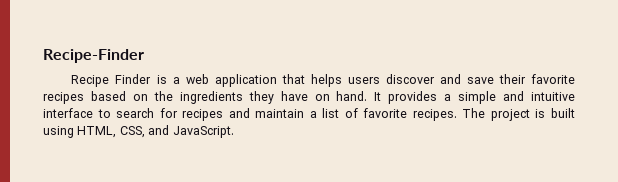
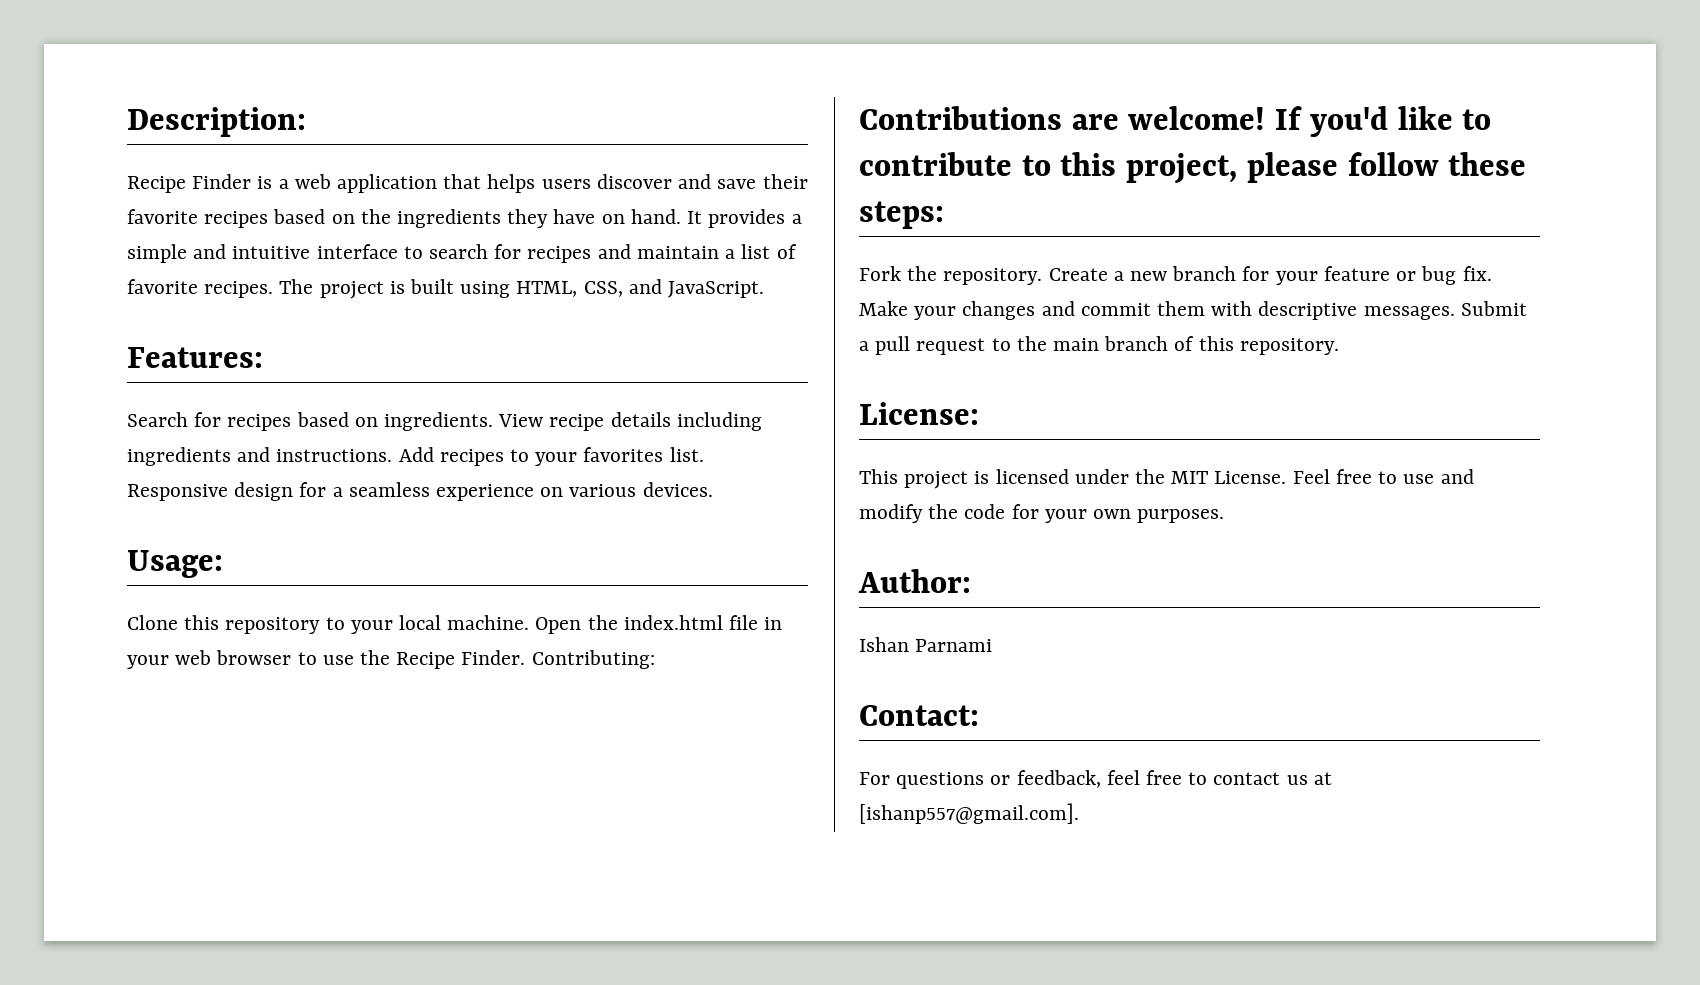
- Recipe-Finder
+ Description:
+ Features:
+ Search for recipes based on ingredients. View recipe details including ingredients and instructions. Add recipes to your favorites list. Responsive design for a seamless experience on various devices.
+ Usage:
+ Clone this repository to your local machine. Open the index.html file in your web browser to use the Recipe Finder. Contributing:
+ Contributions are welcome! If you'd like to contribute to this project, please follow these steps:
+ Fork the repository. Create a new branch for your feature or bug fix. Make your changes and commit them with descriptive messages. Submit a pull request to the main branch of this repository.
+ License:
+ This project is licensed under the MIT License. Feel free to use and modify the code for your own purposes.
+ Author:
+ Ishan Parnami
+ Contact:
+ For questions or feedback, feel free to contact us at [ishanp557@gmail.com].

